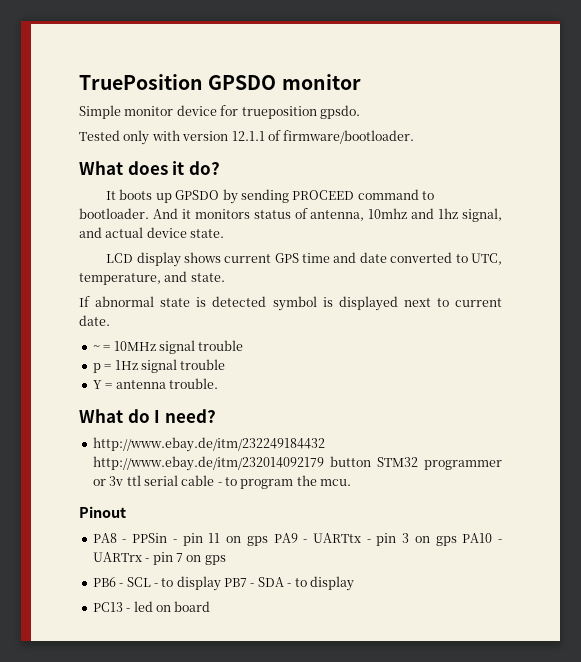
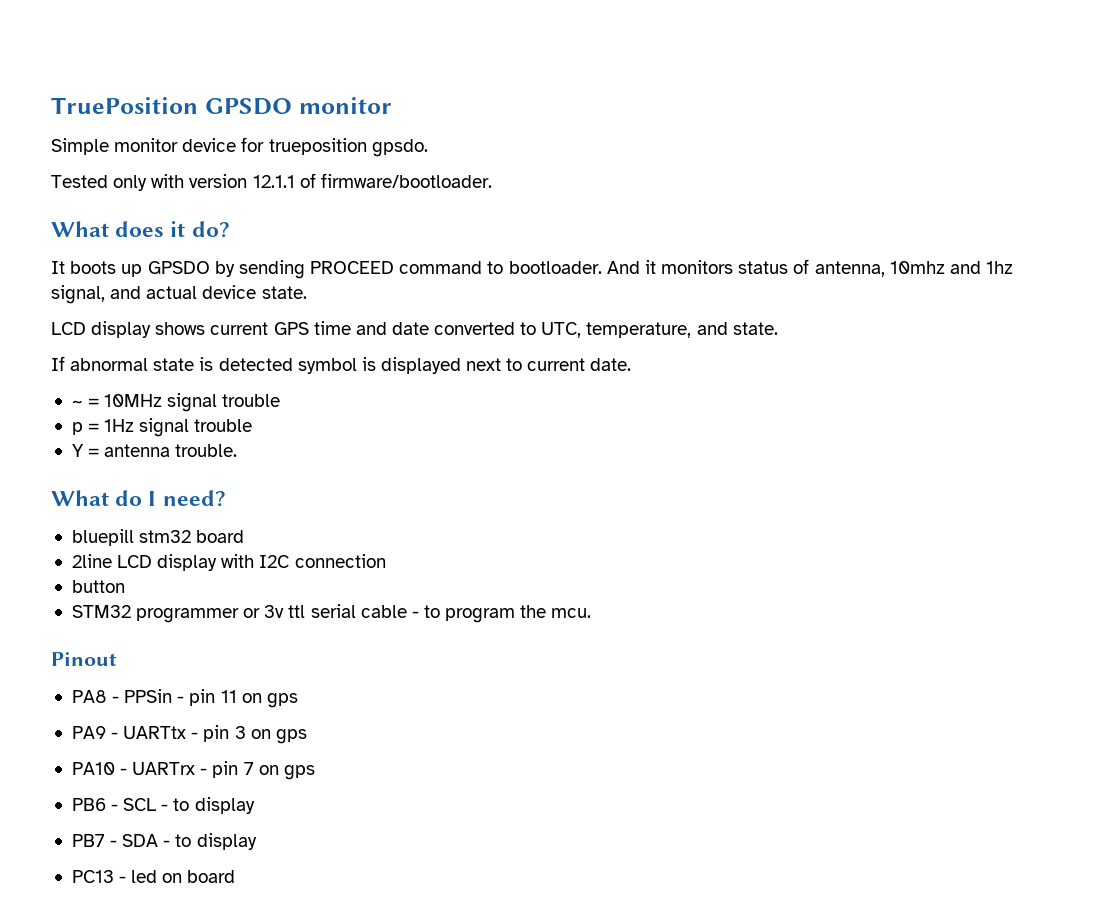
- http://www.ebay.de/itm/232249184432 http://www.ebay.de/itm/232014092179 button STM32 programmer or 3v ttl serial cable - to program the mcu.
+ bluepill stm32 board
+ 2line LCD display with I2C connection
+ button
+ STM32 programmer or 3v ttl serial cable - to program the mcu.
- PA8 - PPSin - pin 11 on gps PA9 - UARTtx - pin 3 on gps PA10 - UARTrx - pin 7 on gps
+ PA8 - PPSin - pin 11 on gps
+ PA9 - UARTtx - pin 3 on gps
+ PA10 - UARTrx - pin 7 on gps
- PB6 - SCL - to display PB7 - SDA - to display
+ PB6 - SCL - to display
+ PB7 - SDA - to display

